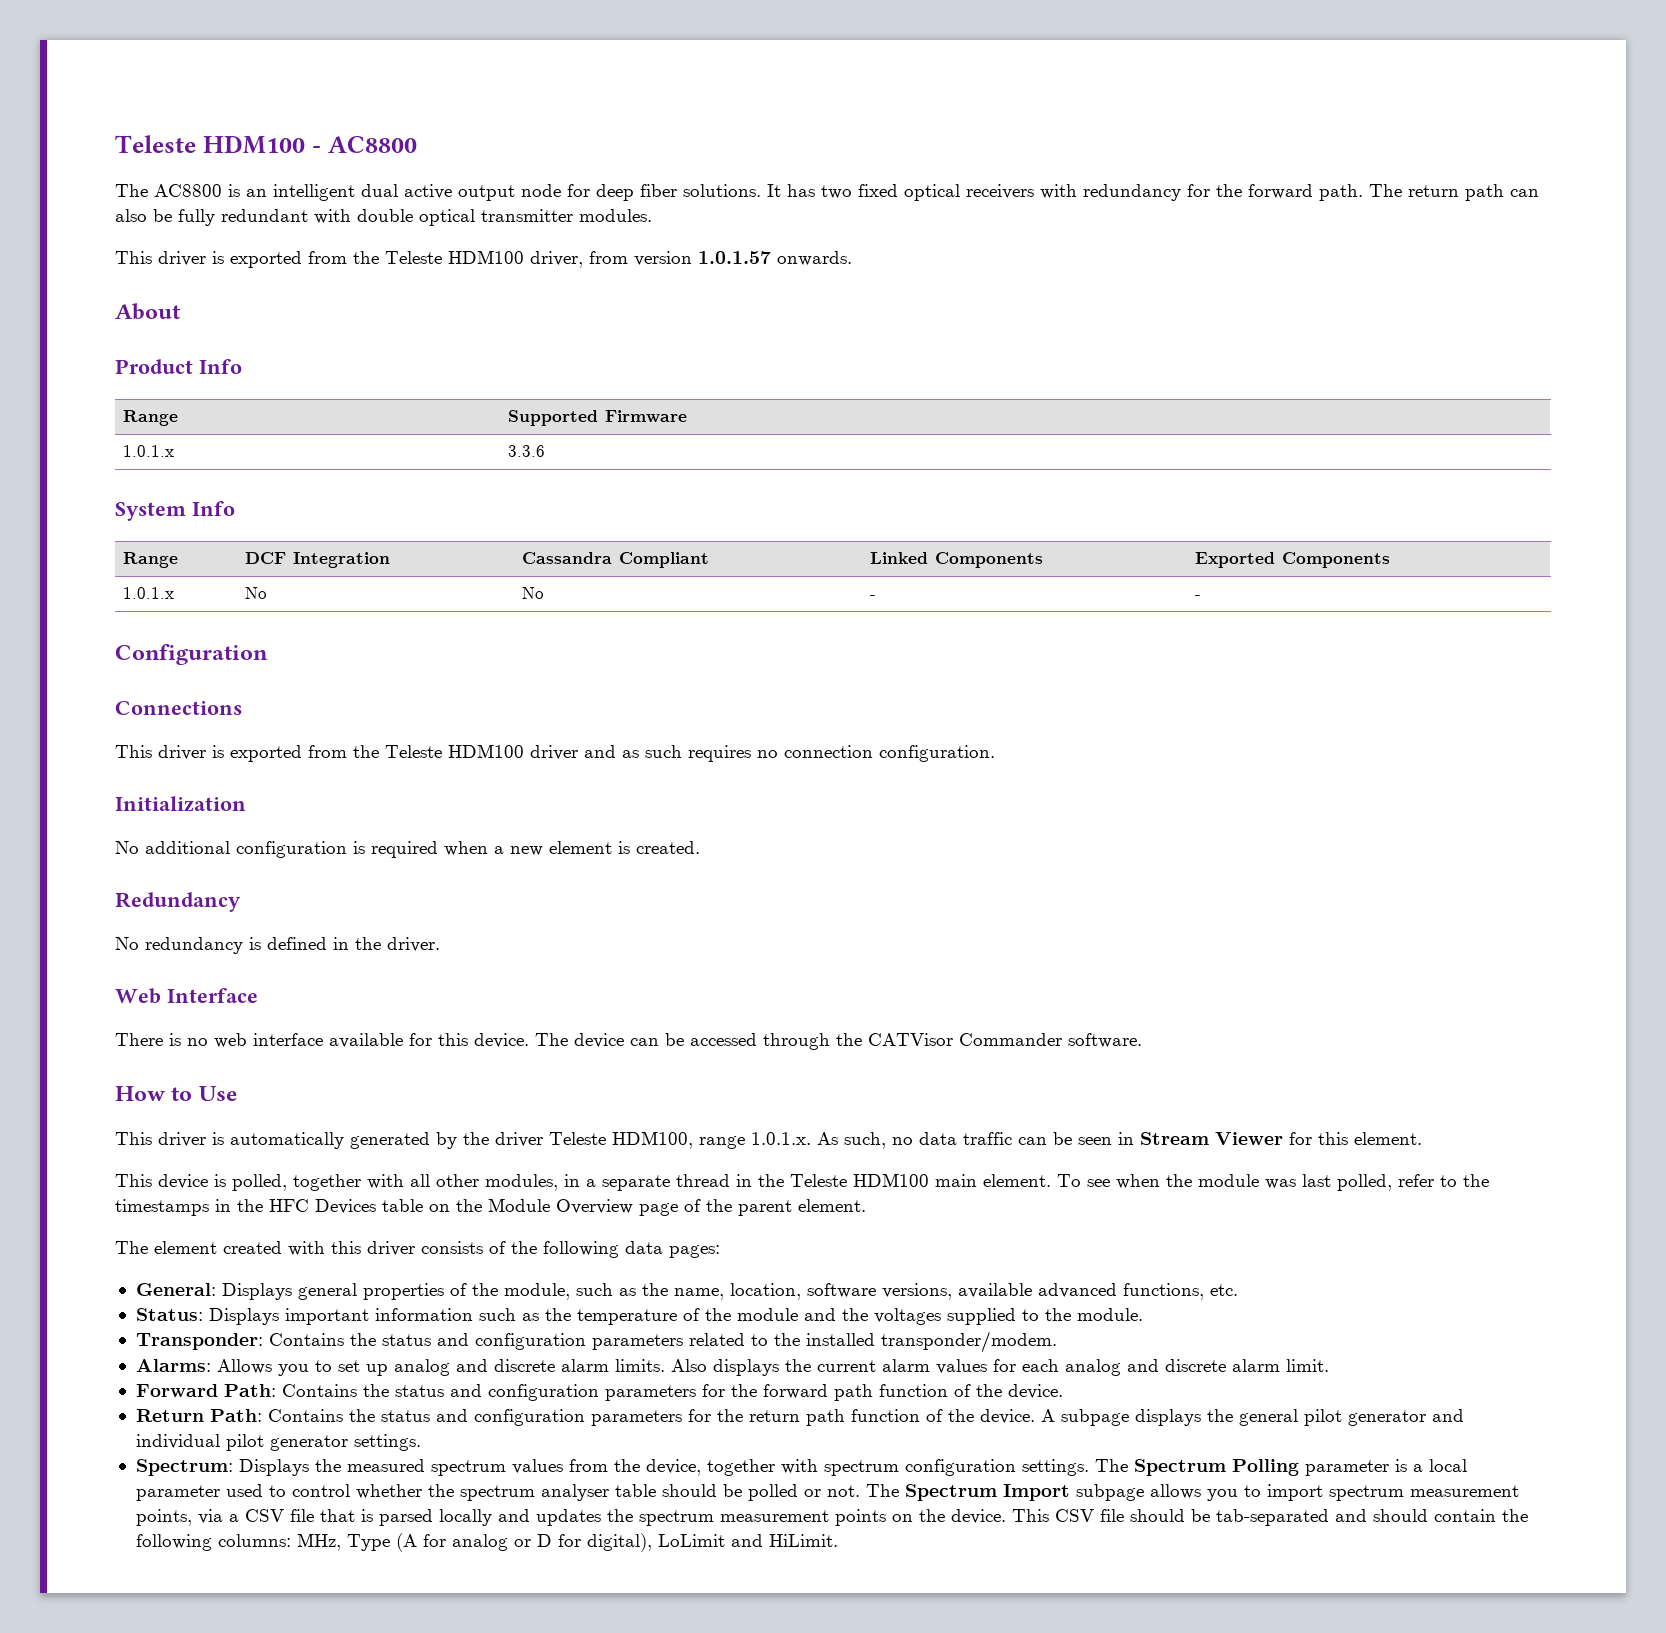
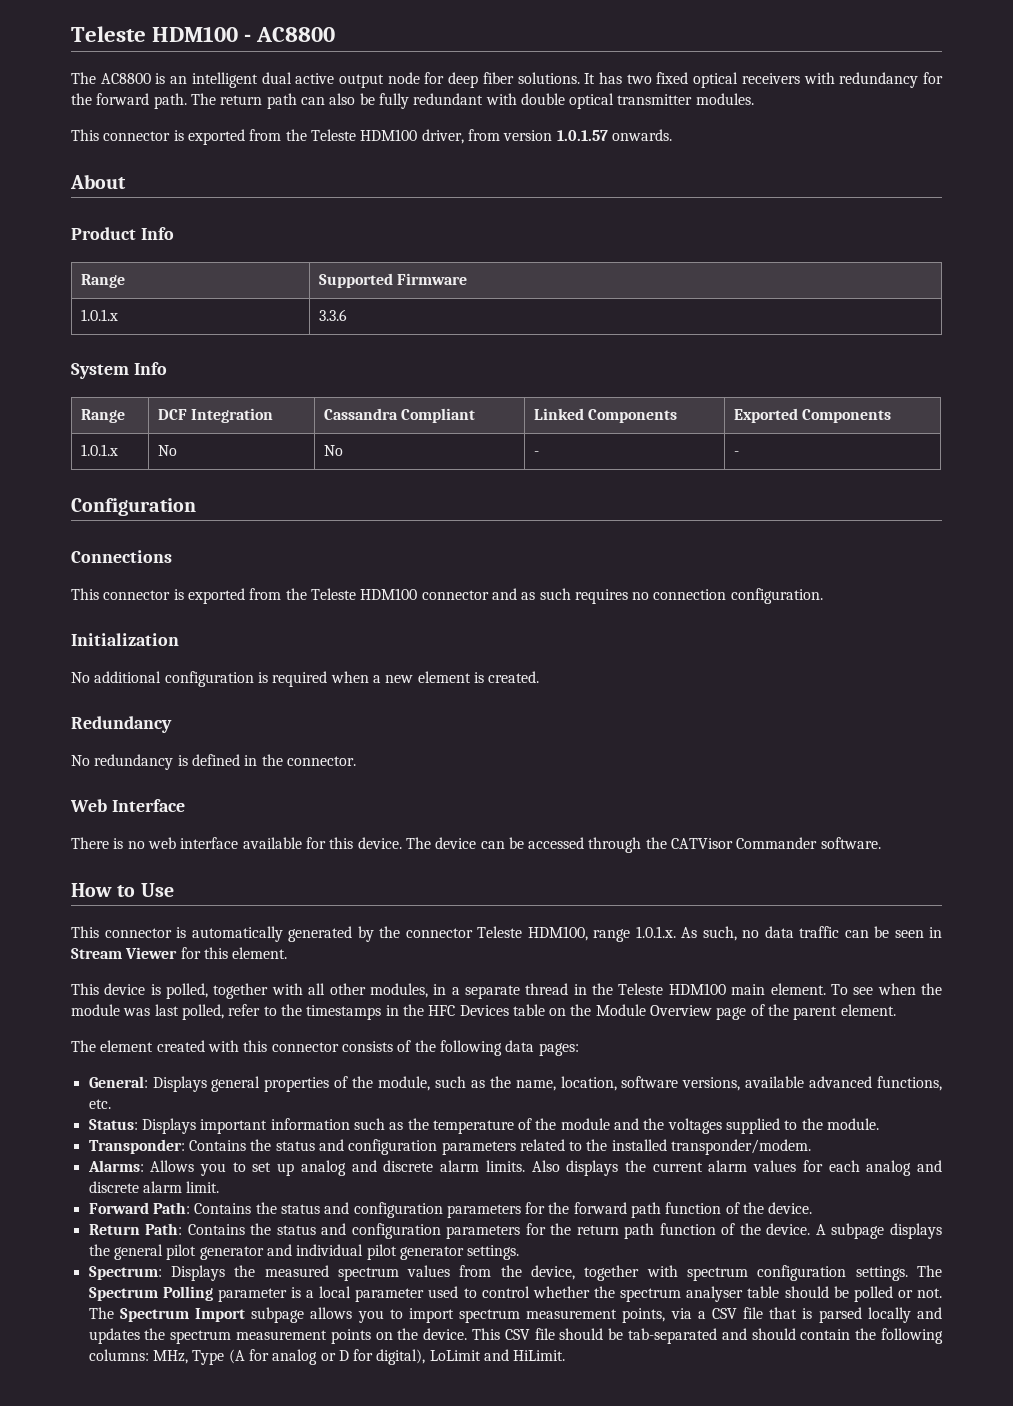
- This driver is exported from the Teleste HDM100 driver, from version 1.0.1.57 onwards.
+ This connector is exported from the Teleste HDM100 driver, from version 1.0.1.57 onwards.
- This driver is exported from the Teleste HDM100 driver and as such requires no connection configuration.
+ This connector is exported from the Teleste HDM100 connector and as such requires no connection configuration.
- No redundancy is defined in the driver.
+ No redundancy is defined in the connector.
- This driver is automatically generated by the driver Teleste HDM100, range 1.0.1.x. As such, no data traffic can be seen in Stream Viewer for this element.
+ This connector is automatically generated by the connector Teleste HDM100, range 1.0.1.x. As such, no data traffic can be seen in Stream Viewer for this element.
- The element created with this driver consists of the following data pages:
+ The element created with this connector consists of the following data pages:

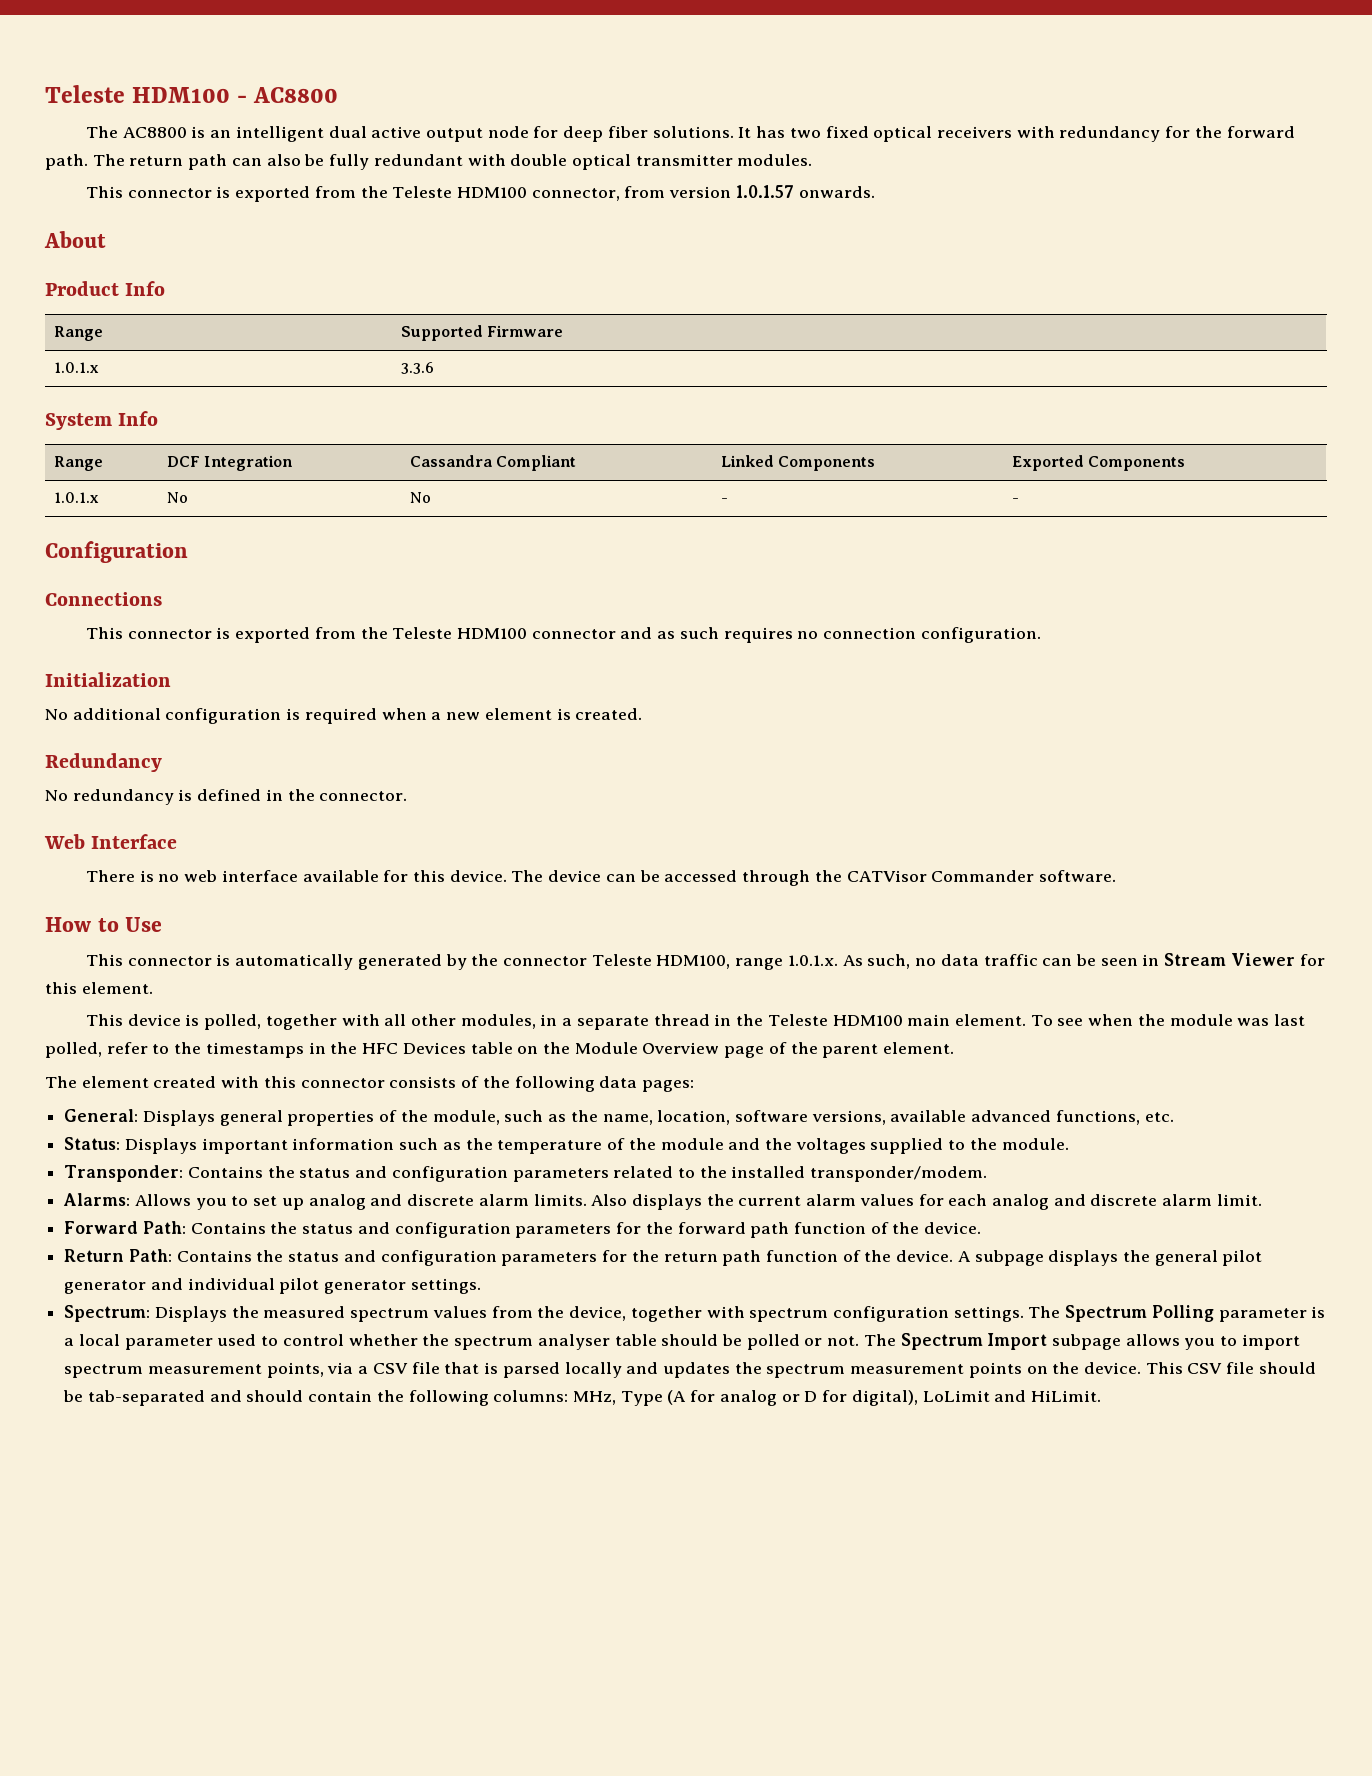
- This connector is exported from the Teleste HDM100 driver, from version 1.0.1.57 onwards.
+ This connector is exported from the Teleste HDM100 connector, from version 1.0.1.57 onwards.

